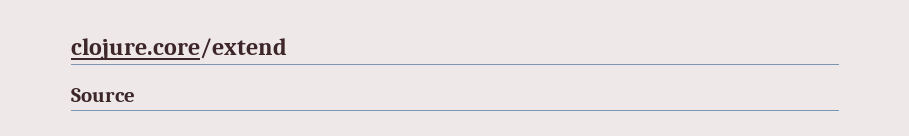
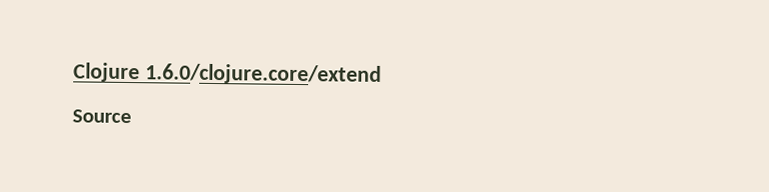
- clojure.core/extend
+ Clojure 1.6.0/clojure.core/extend

